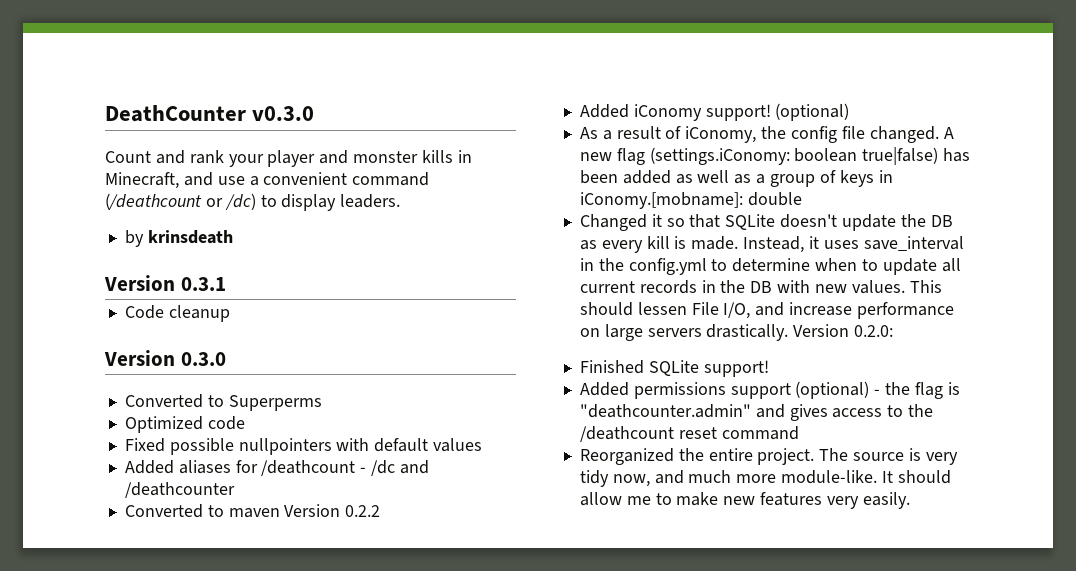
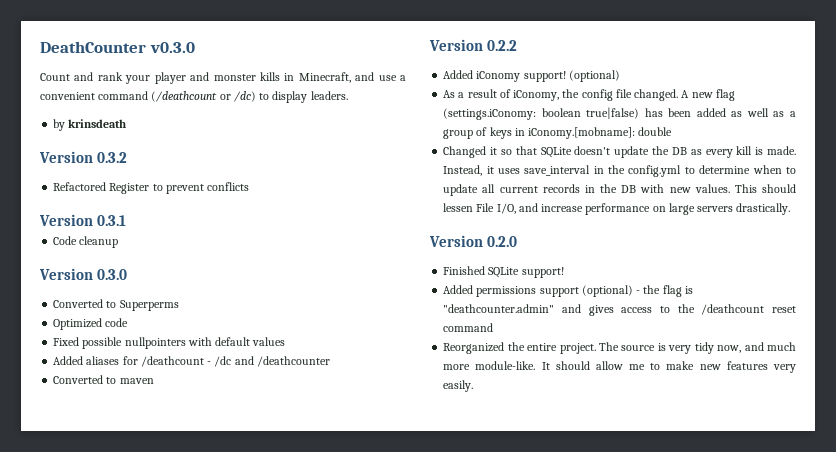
+ Version 0.3.2
+ Refactored Register to prevent conflicts
- Converted to maven Version 0.2.2
+ Converted to maven
+ Version 0.2.2
- This should lessen File I/O, and increase performance on large servers drastically. Version 0.2.0:
+ This should lessen File I/O, and increase performance on large servers drastically.
+ Version 0.2.0

